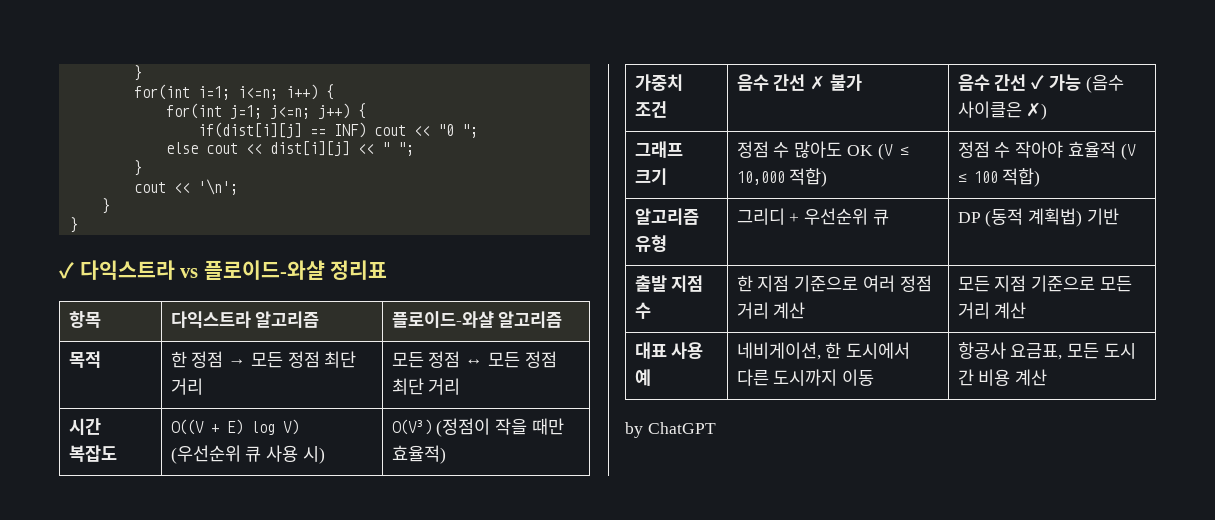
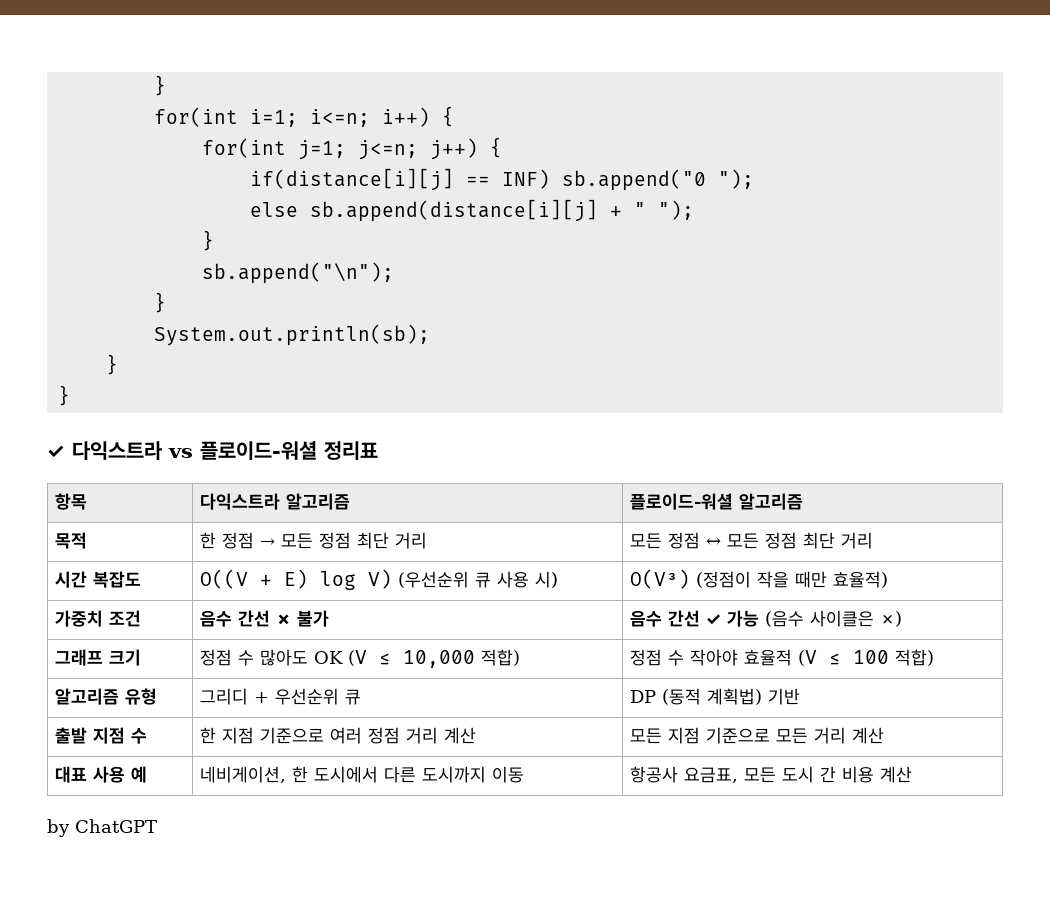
- if(dist[i][j] == INF) cout << "0 ";
- else cout << dist[i][j] << " ";
+ if(distance[i][j] == INF) sb.append("0 ");
+ else sb.append(distance[i][j] + " ");
  }
- cout << '\n';
+ sb.append("\n");
+ }
+ System.out.println(sb);
- ✓ 다익스트라 vs 플로이드-와샬 정리표
+ ✓ 다익스트라 vs 플로이드-워셜 정리표
- 항목 | 다익스트라 알고리즘 | 플로이드-와샬 알고리즘
+ 항목 | 다익스트라 알고리즘 | 플로이드-워셜 알고리즘

